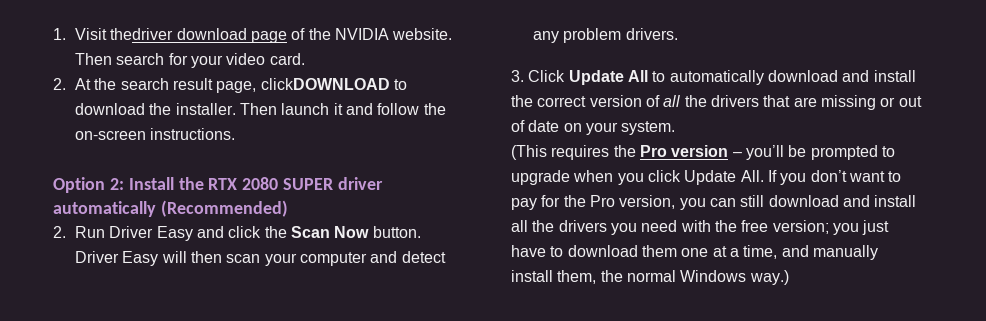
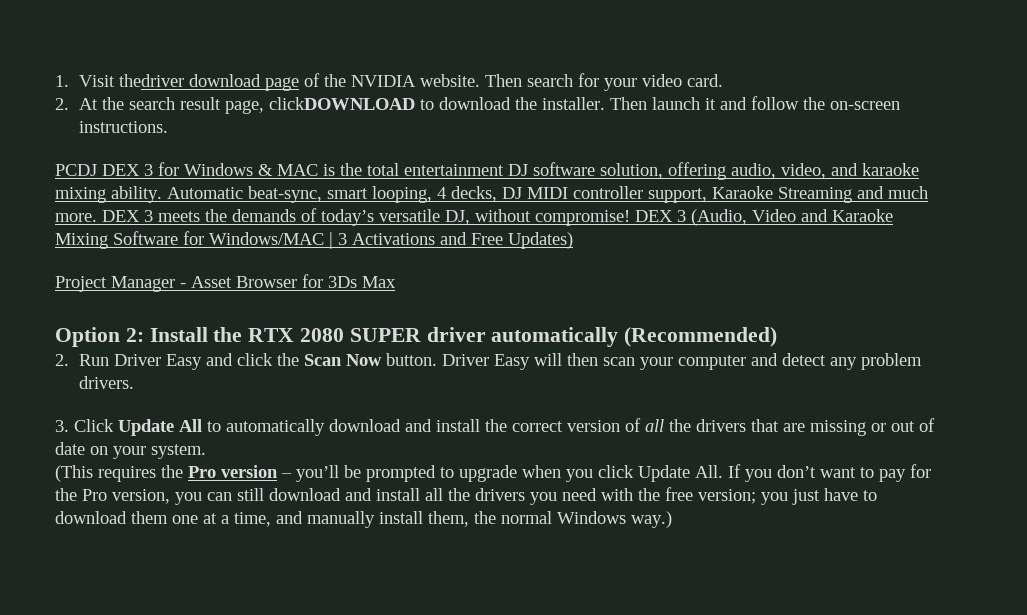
+ PCDJ DEX 3 for Windows & MAC is the total entertainment DJ software solution, offering audio, video, and karaoke mixing ability. Automatic beat-sync, smart looping, 4 decks, DJ MIDI controller support, Karaoke Streaming and much more. DEX 3 meets the demands of today’s versatile DJ, without compromise! DEX 3 (Audio, Video and Karaoke Mixing Software for Windows/MAC | 3 Activations and Free Updates)
+ Project Manager - Asset Browser for 3Ds Max

